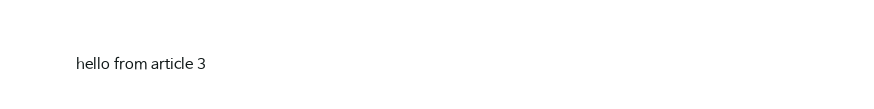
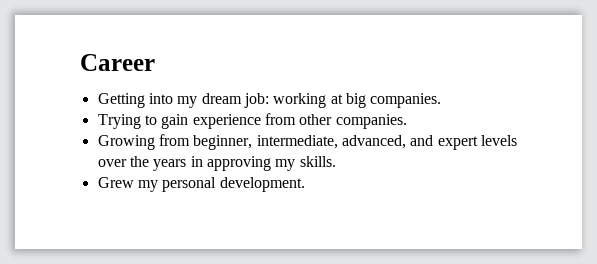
- hello from article 3
+ Career
+ Getting into my dream job: working at big companies.
+ Trying to gain experience from other companies.
+ Growing from beginner, intermediate, advanced, and expert levels over the years in approving my skills.
+ Grew my personal development.

